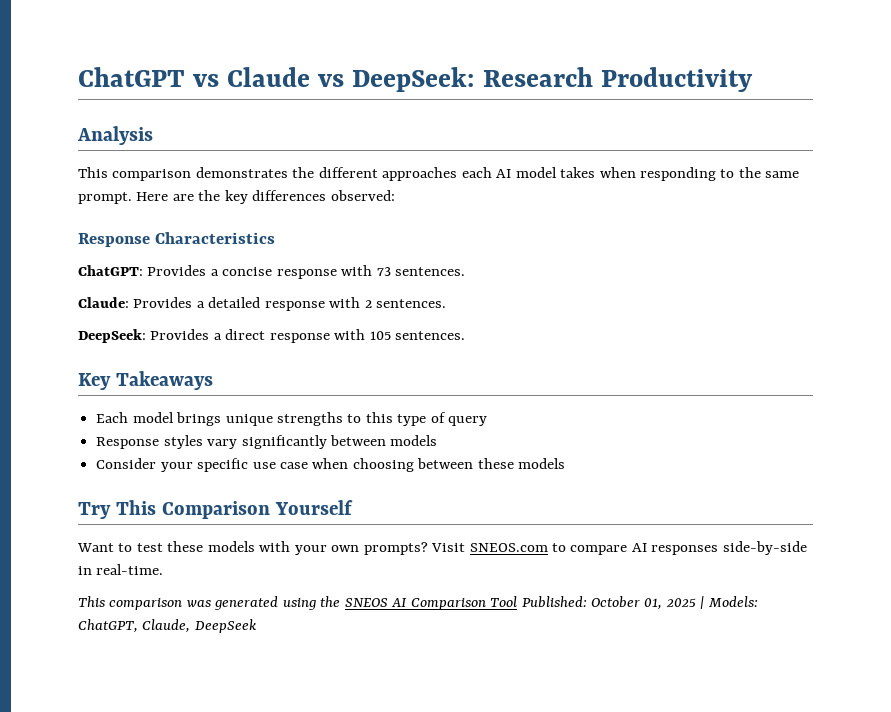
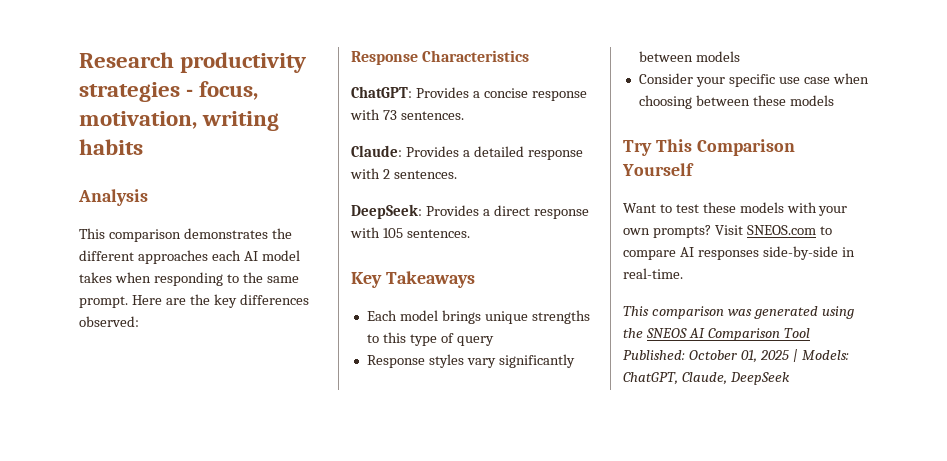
- ChatGPT vs Claude vs DeepSeek: Research Productivity
+ Research productivity strategies - focus, motivation, writing habits

